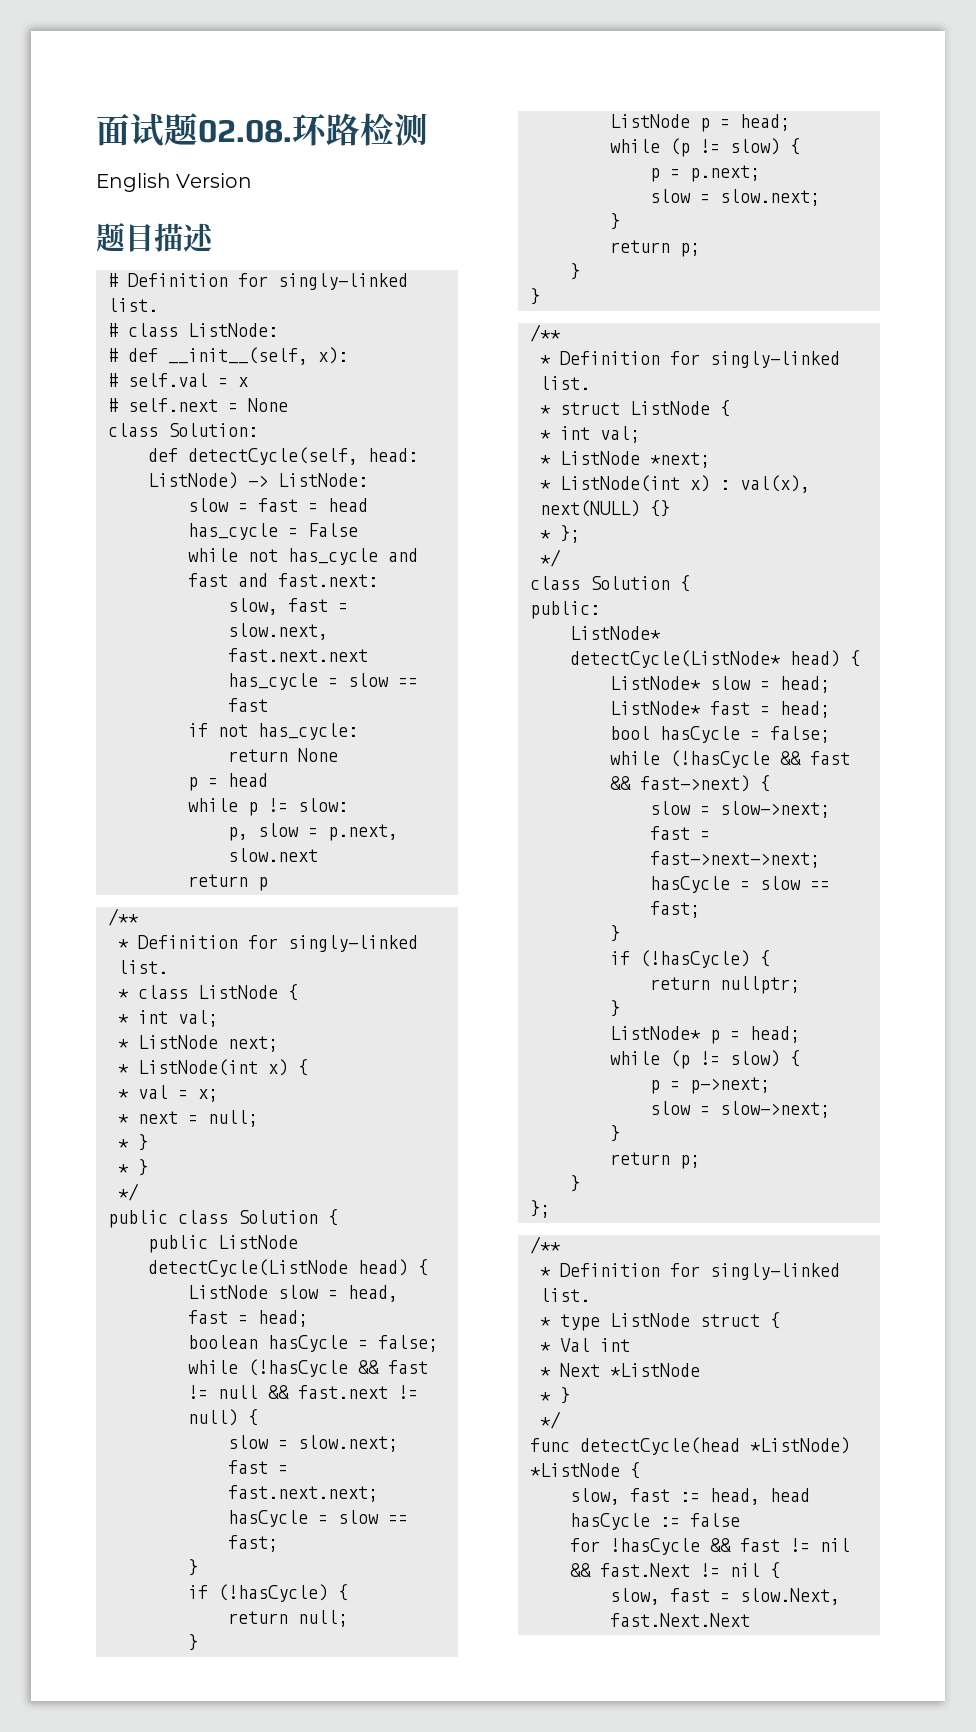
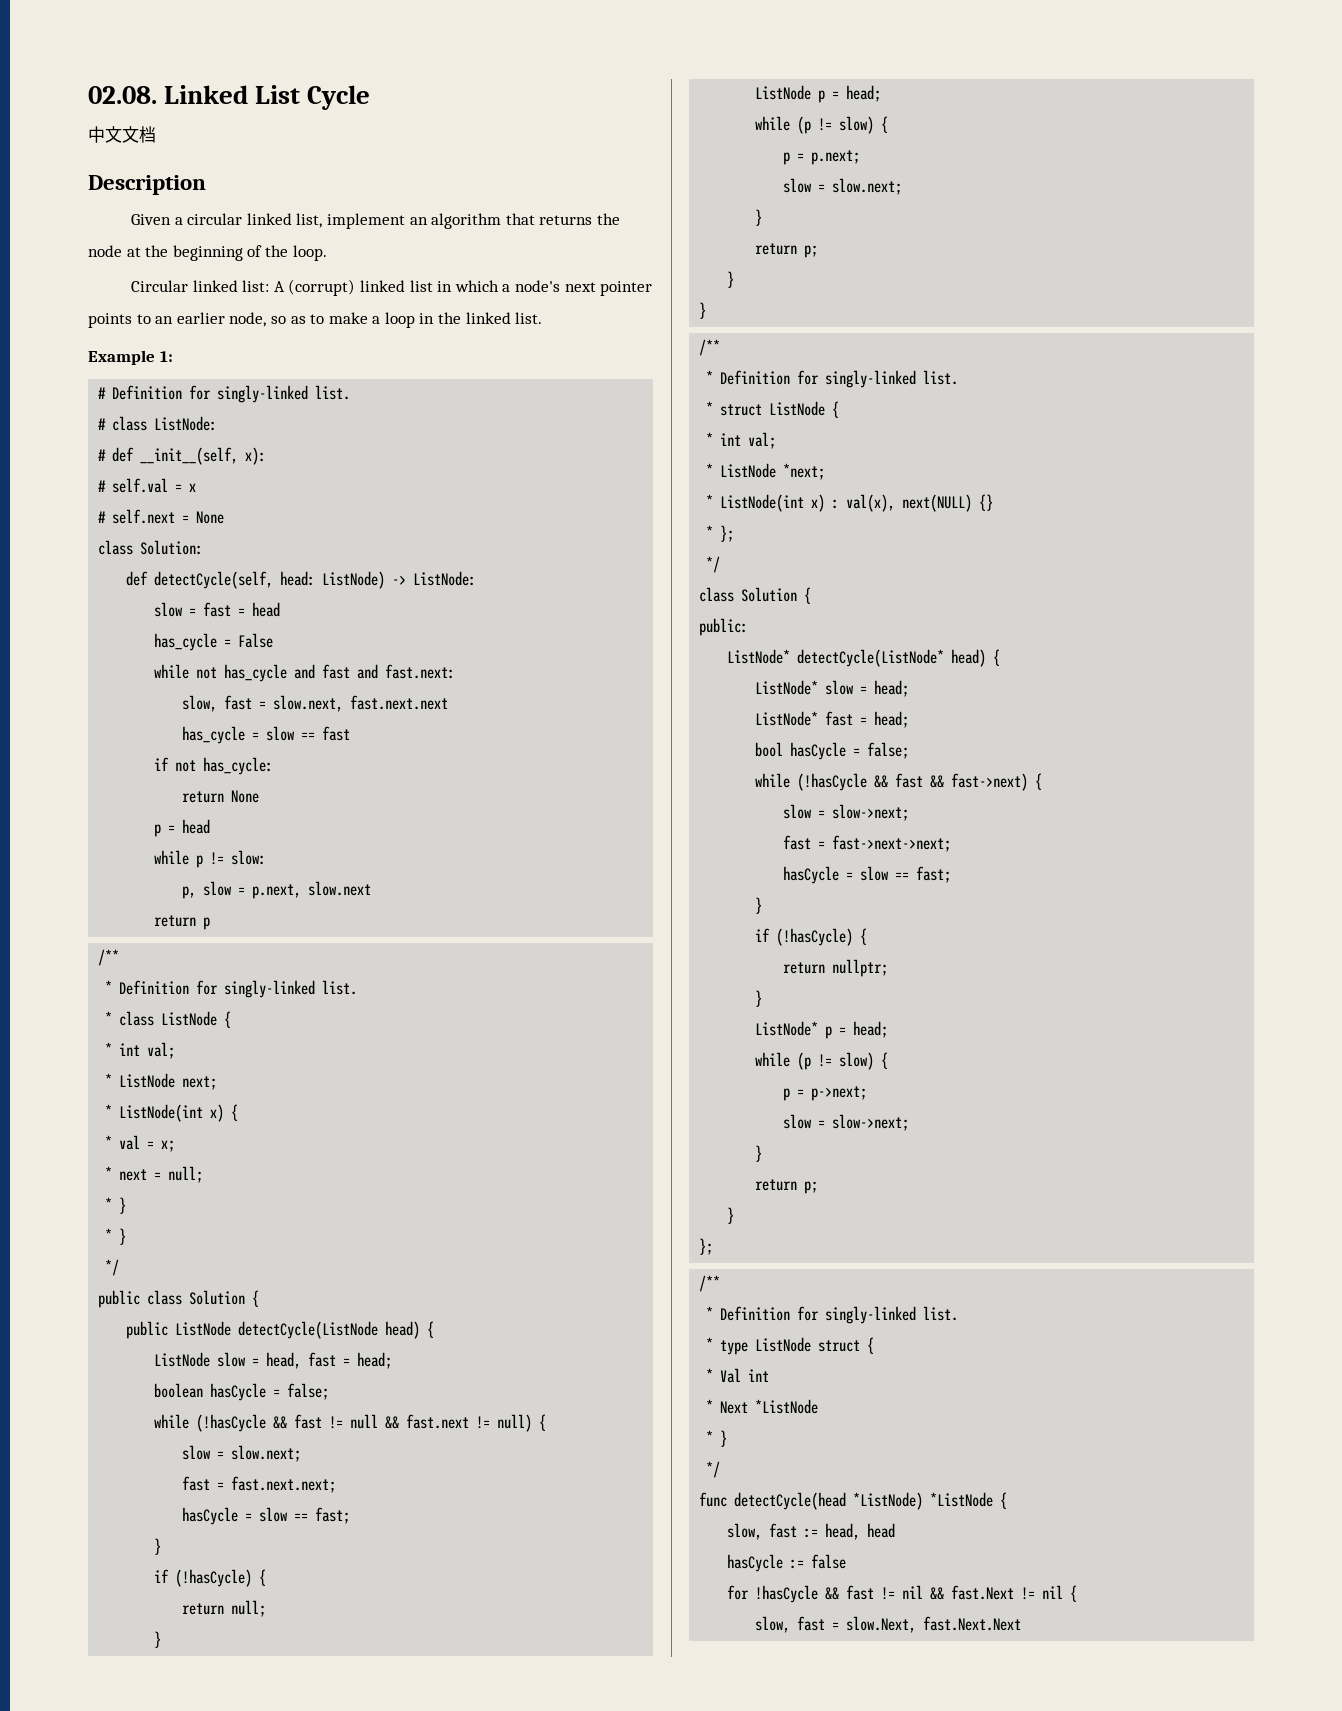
- 面试题02.08.环路检测
- English Version
- 题目描述
+ 02.08. Linked List Cycle
+ 中文文档
+ Description
+ Given a circular linked list, implement an algorithm that returns the node at the beginning of the loop.
+ Circular linked list: A (corrupt) linked list in which a node's next pointer points to an earlier node, so as to make a loop in the linked list.
+ Example 1:

